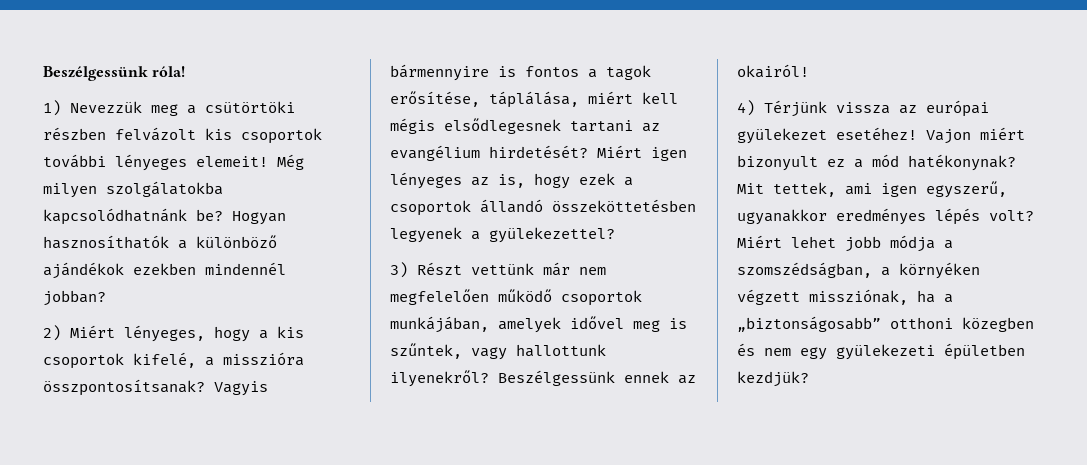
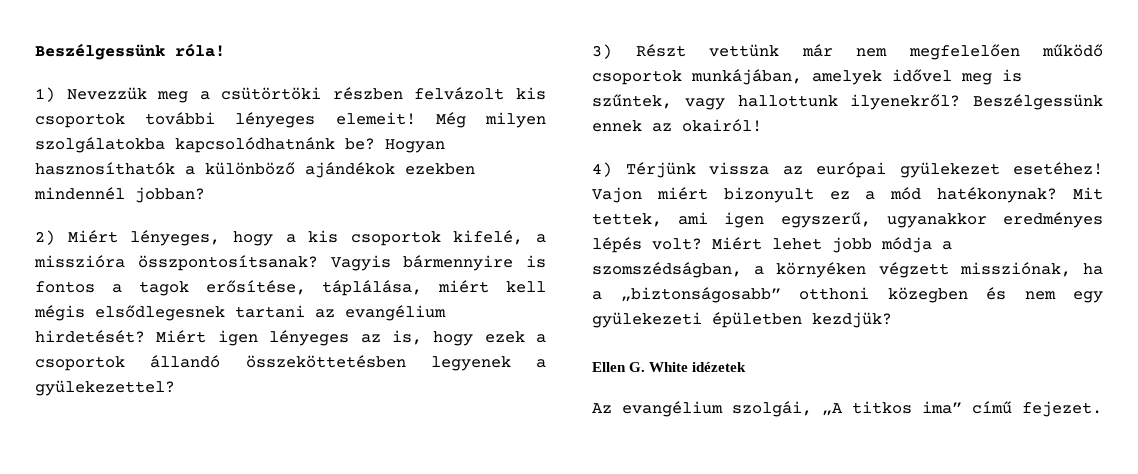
+ Ellen G. White idézetek
+ Az evangélium szolgái, „A titkos ima” című fejezet.

